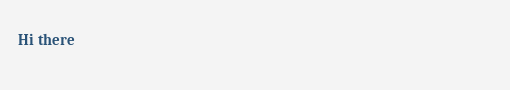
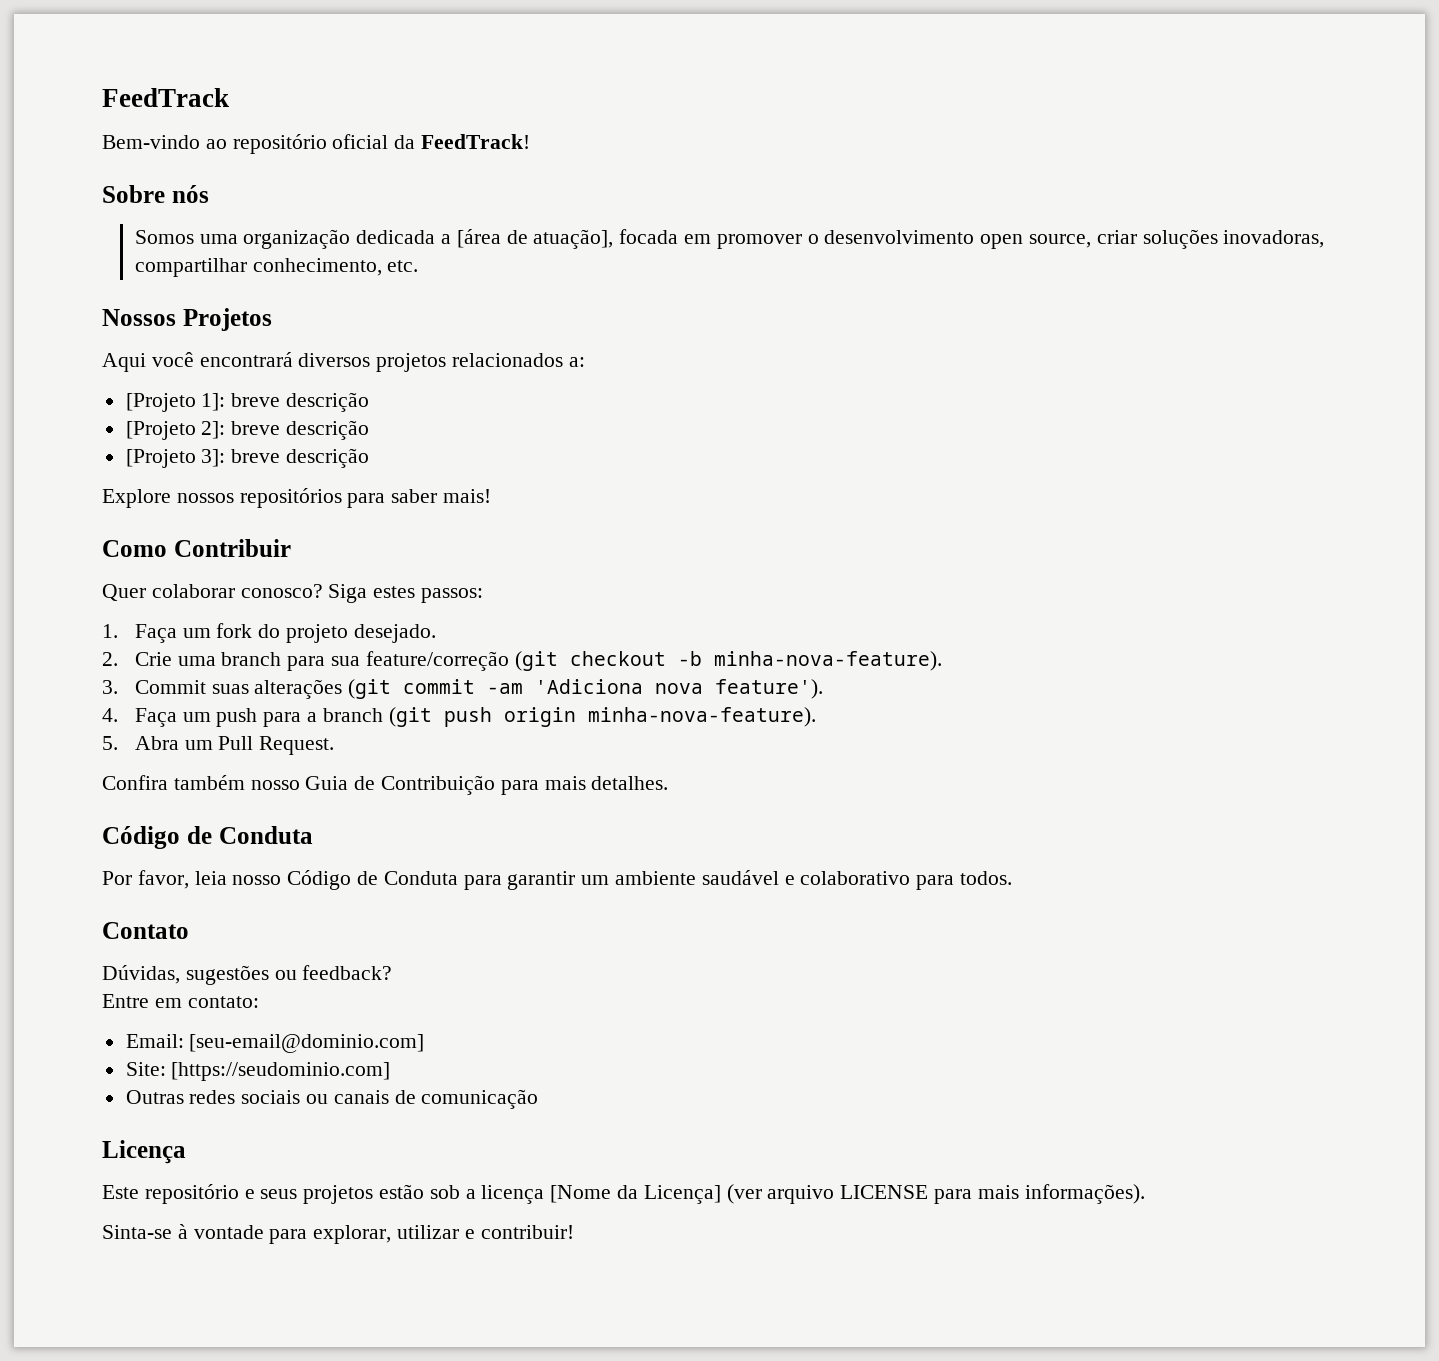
- Hi there
+ FeedTrack
+ Bem-vindo ao repositório oficial da FeedTrack!
+ Sobre nós
+ Somos uma organização dedicada a [área de atuação], focada em promover o desenvolvimento open source, criar soluções inovadoras, compartilhar conhecimento, etc.
+ Nossos Projetos
+ Aqui você encontrará diversos projetos relacionados a:
+ [Projeto 1]: breve descrição
+ [Projeto 2]: breve descrição
+ [Projeto 3]: breve descrição
+ Explore nossos repositórios para saber mais!
+ Como Contribuir
+ Quer colaborar conosco? Siga estes passos:
+ 1. Faça um fork do projeto desejado.
+ 2. Crie uma branch para sua feature/correção (git checkout -b minha-nova-feature).
+ 3. Commit suas alterações (git commit -am 'Adiciona nova feature').
+ 4. Faça um push para a branch (git push origin minha-nova-feature).
+ 5. Abra um Pull Request.
+ Confira também nosso Guia de Contribuição para mais detalhes.
+ Código de Conduta
+ Por favor, leia nosso Código de Conduta para garantir um ambiente saudável e colaborativo para todos.
+ Contato
+ Dúvidas, sugestões ou feedback?
+ Entre em contato:
+ Email: [seu-email@dominio.com]
+ Site: [https://seudominio.com]
+ Outras redes sociais ou canais de comunicação
+ Licença
+ Este repositório e seus projetos estão sob a licença [Nome da Licença] (ver arquivo LICENSE para mais informações).
+ Sinta-se à vontade para explorar, utilizar e contribuir!

